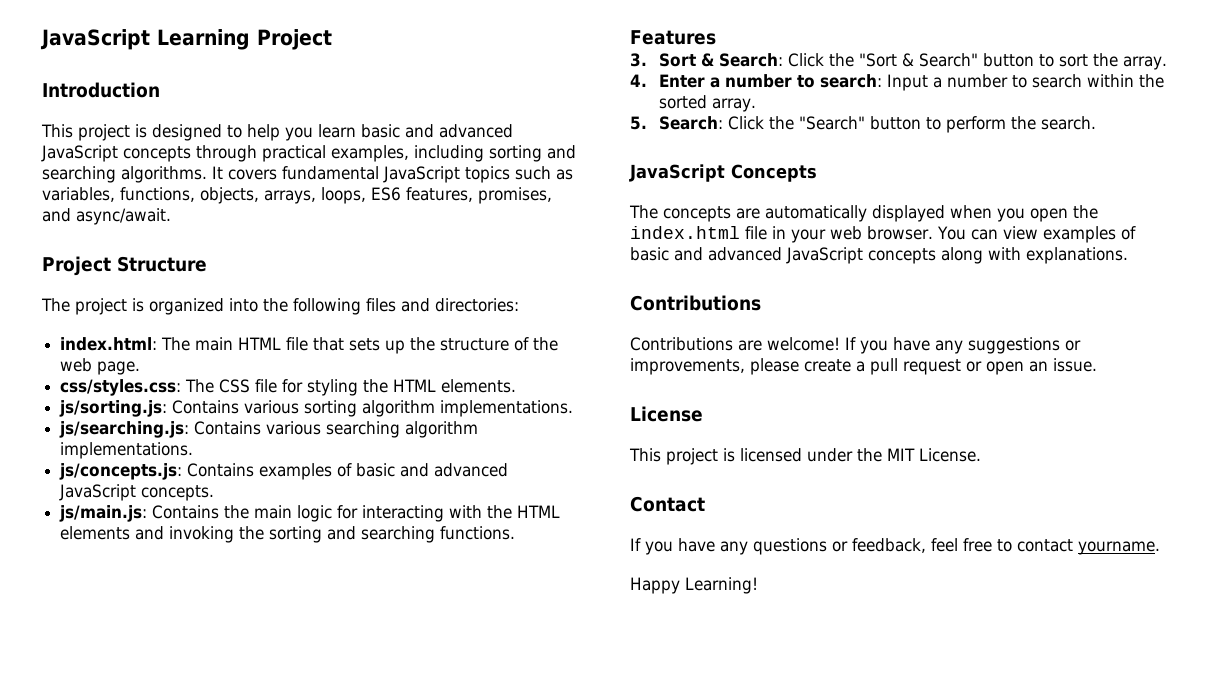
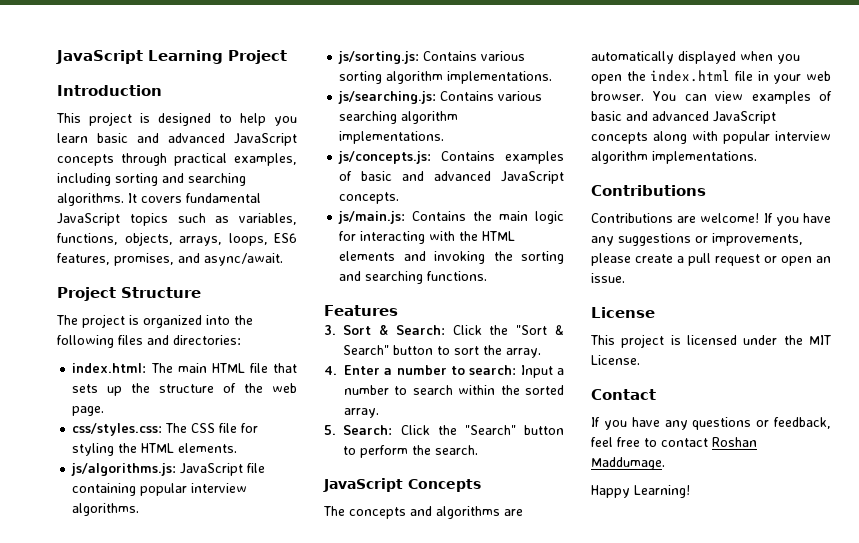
+ js/algorithms.js: JavaScript file containing popular interview algorithms.
- The concepts are automatically displayed when you open the index.html file in your web browser.
+ The concepts and algorithms are automatically displayed when you open the index.html file in your web browser.
- You can view examples of basic and advanced JavaScript concepts along with explanations.
+ You can view examples of basic and advanced JavaScript concepts along with popular interview algorithm implementations.
- If you have any questions or feedback, feel free to contact yourname.
+ If you have any questions or feedback, feel free to contact Roshan Maddumage.

